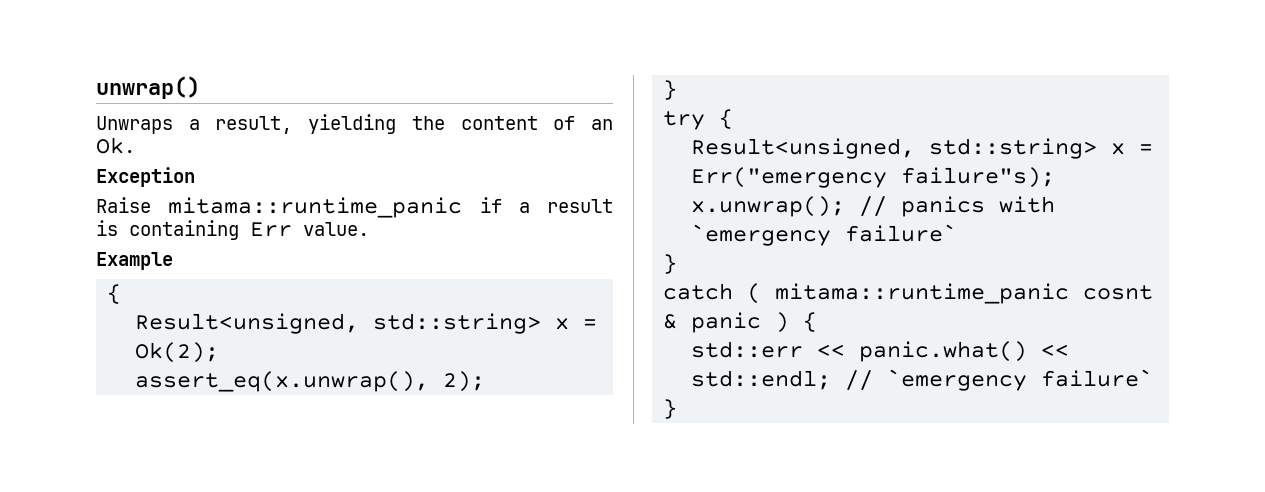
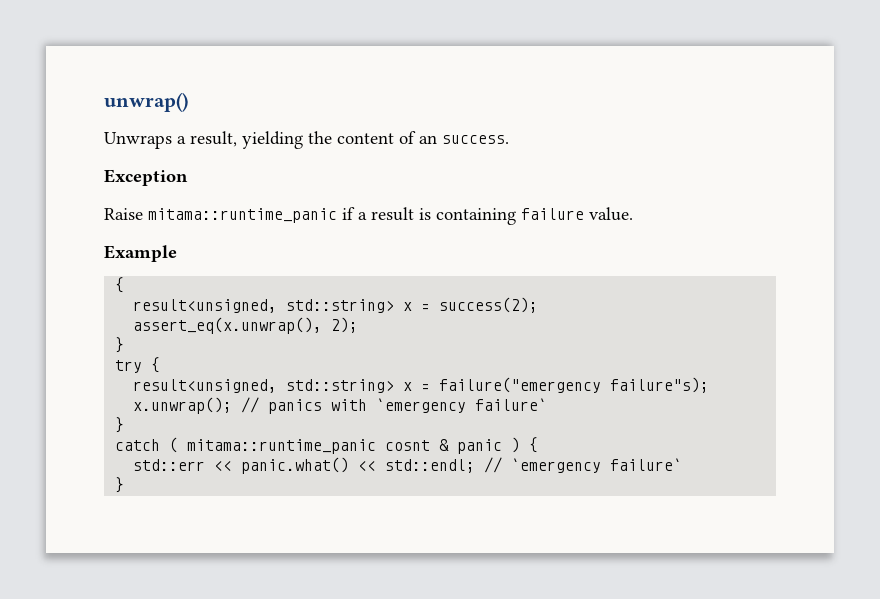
- Unwraps a result, yielding the content of an Ok.
+ Unwraps a result, yielding the content of an success.
- Raise mitama::runtime_panic if a result is containing Err value.
+ Raise mitama::runtime_panic if a result is containing failure value.
- Result<unsigned, std::string> x = Ok(2);
+ result<unsigned, std::string> x = success(2);
- Result<unsigned, std::string> x = Err("emergency failure"s);
+ result<unsigned, std::string> x = failure("emergency failure"s);

